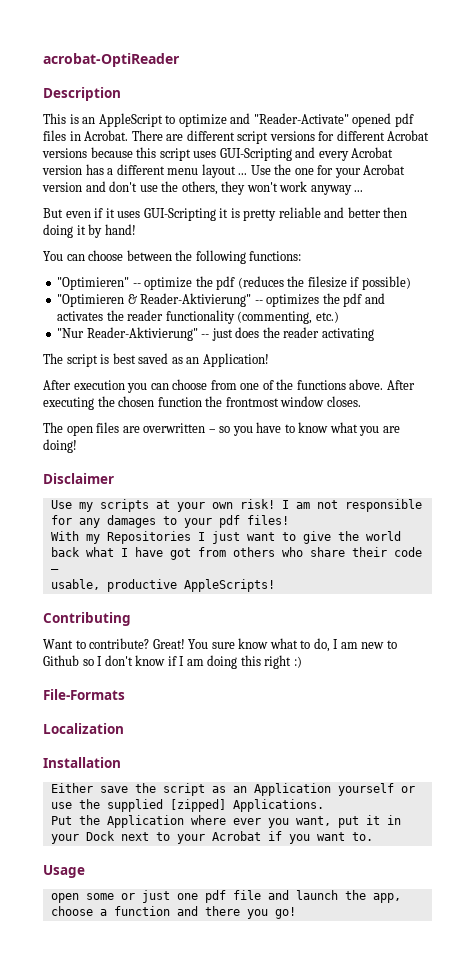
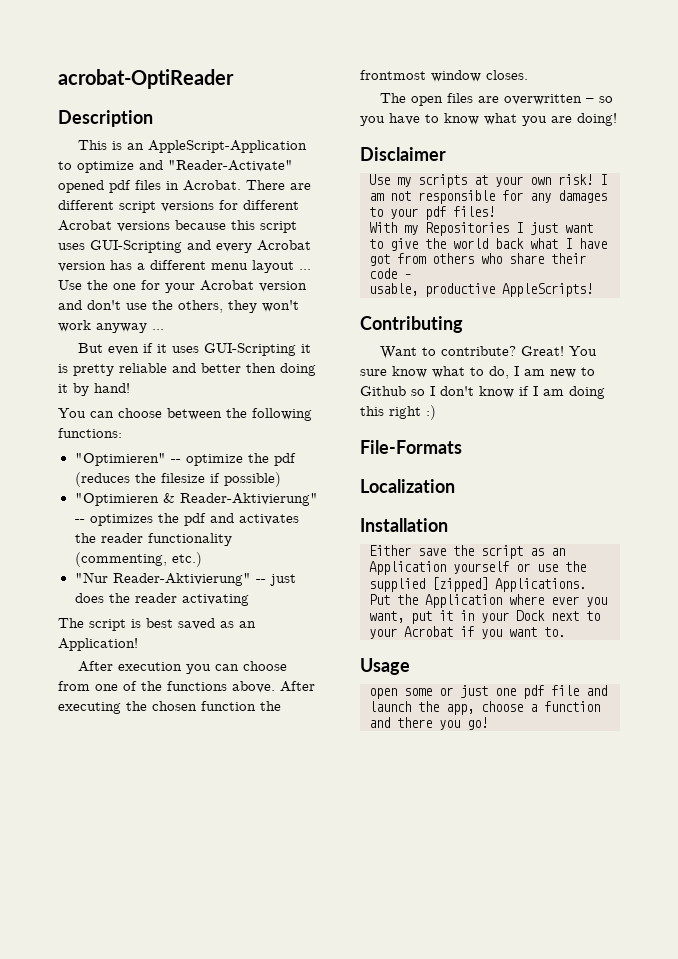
- This is an AppleScript to optimize and "Reader-Activate" opened pdf files in Acrobat.
+ This is an AppleScript-Application to optimize and "Reader-Activate" opened pdf files in Acrobat.

